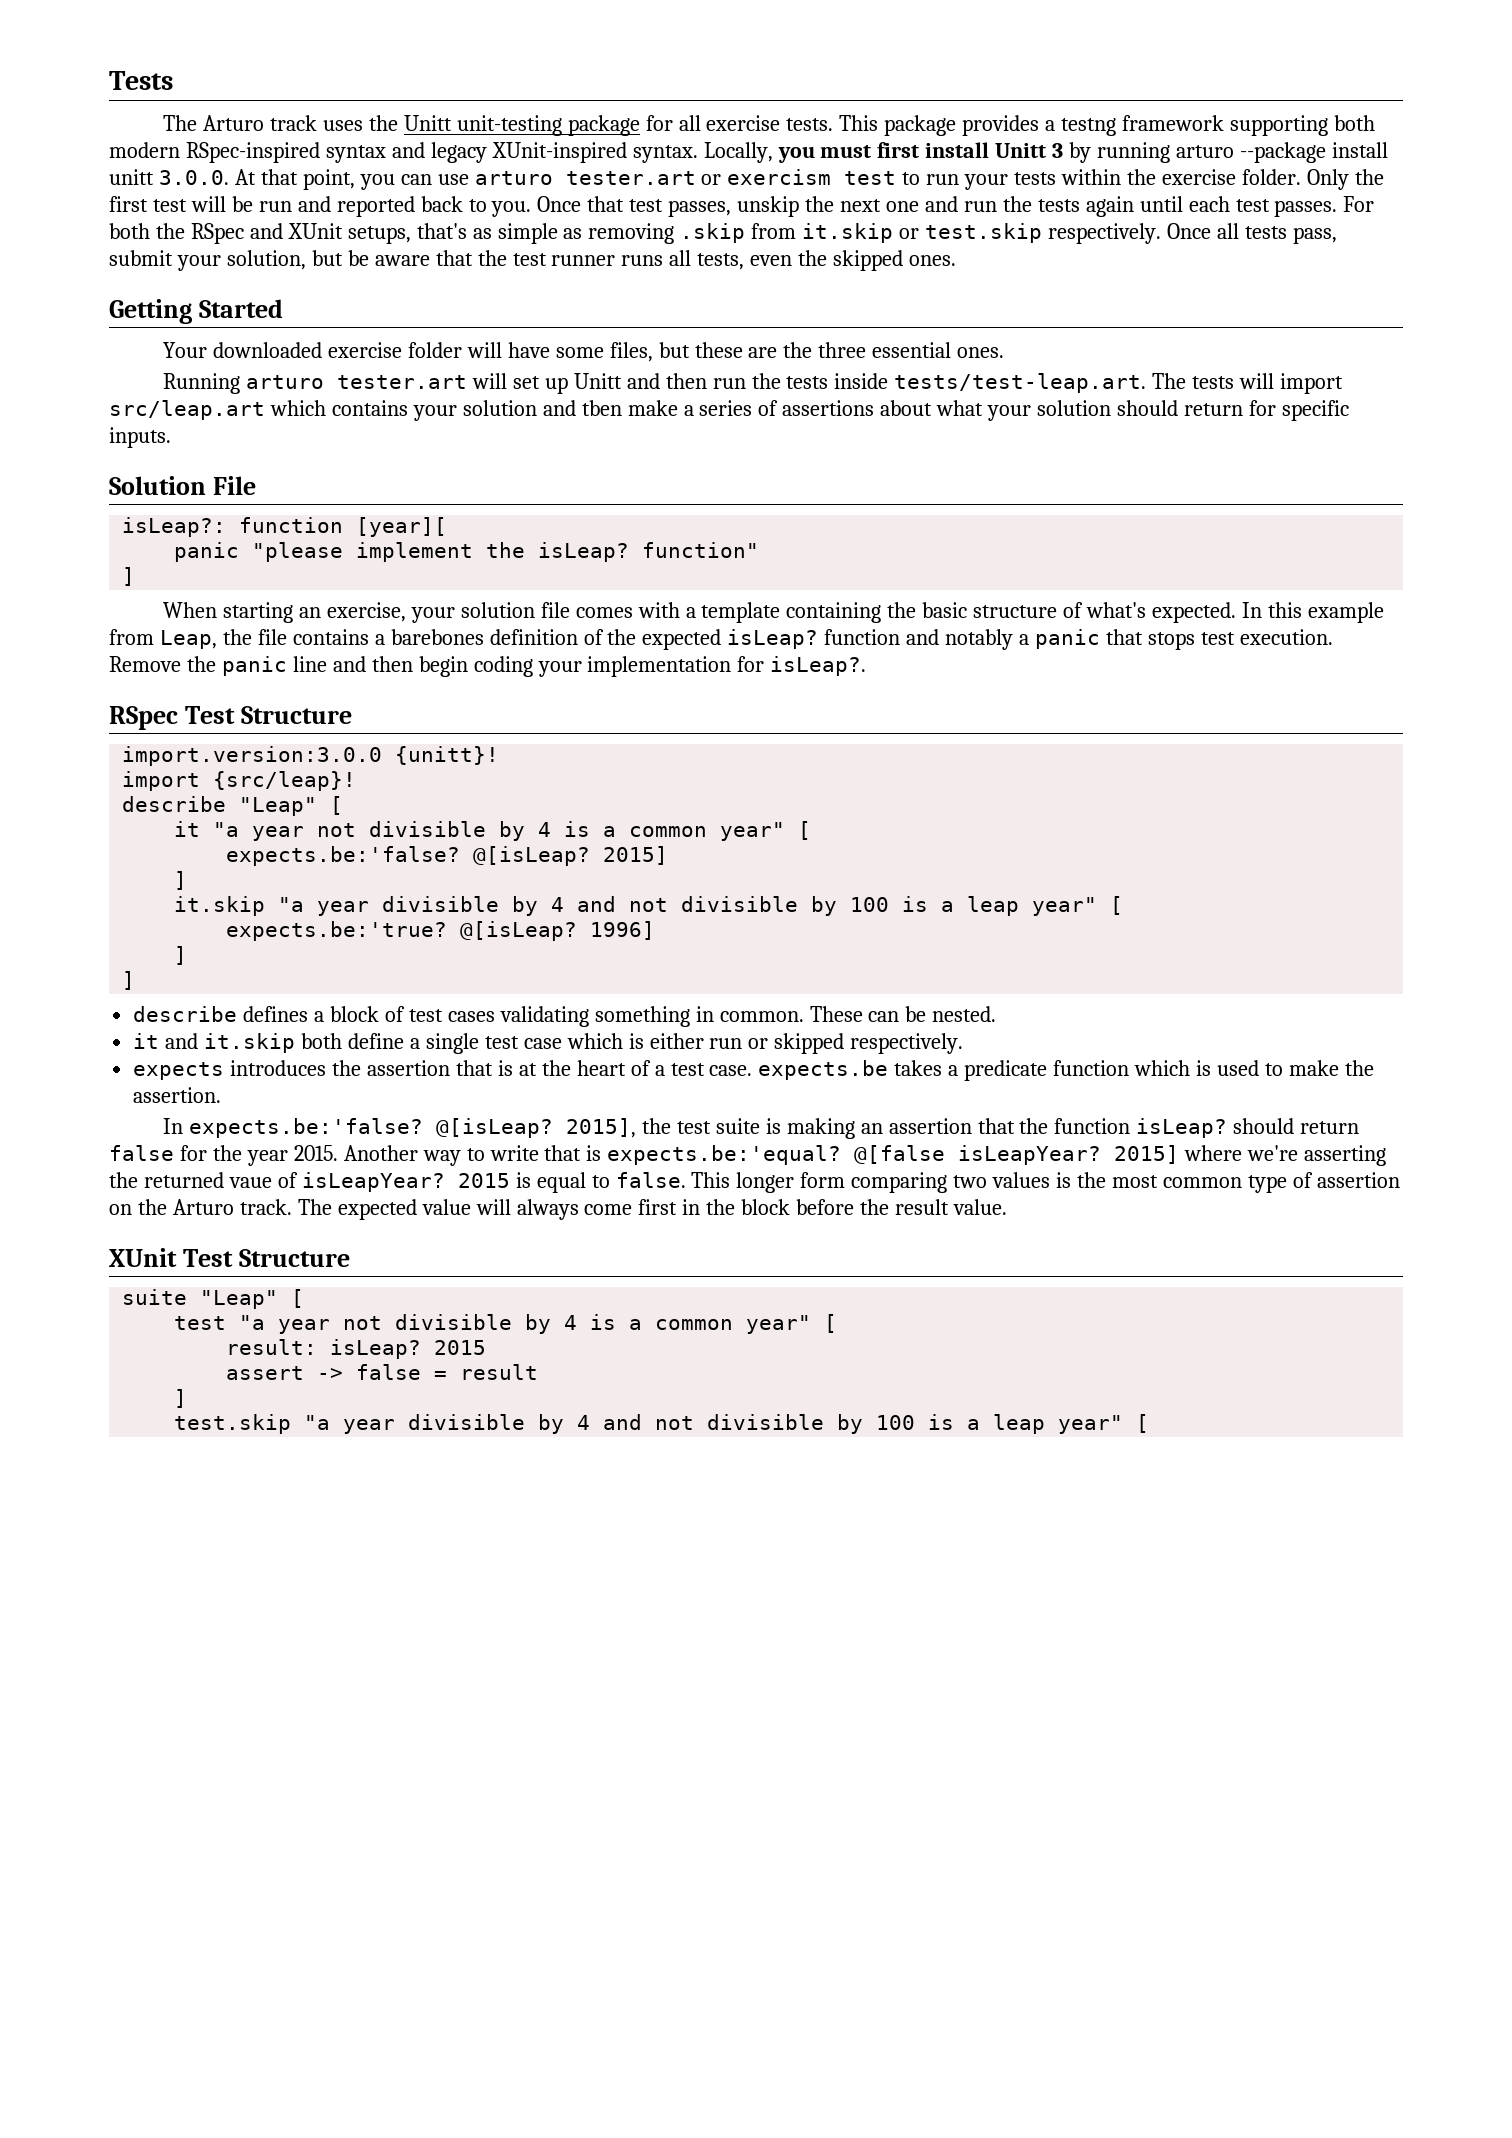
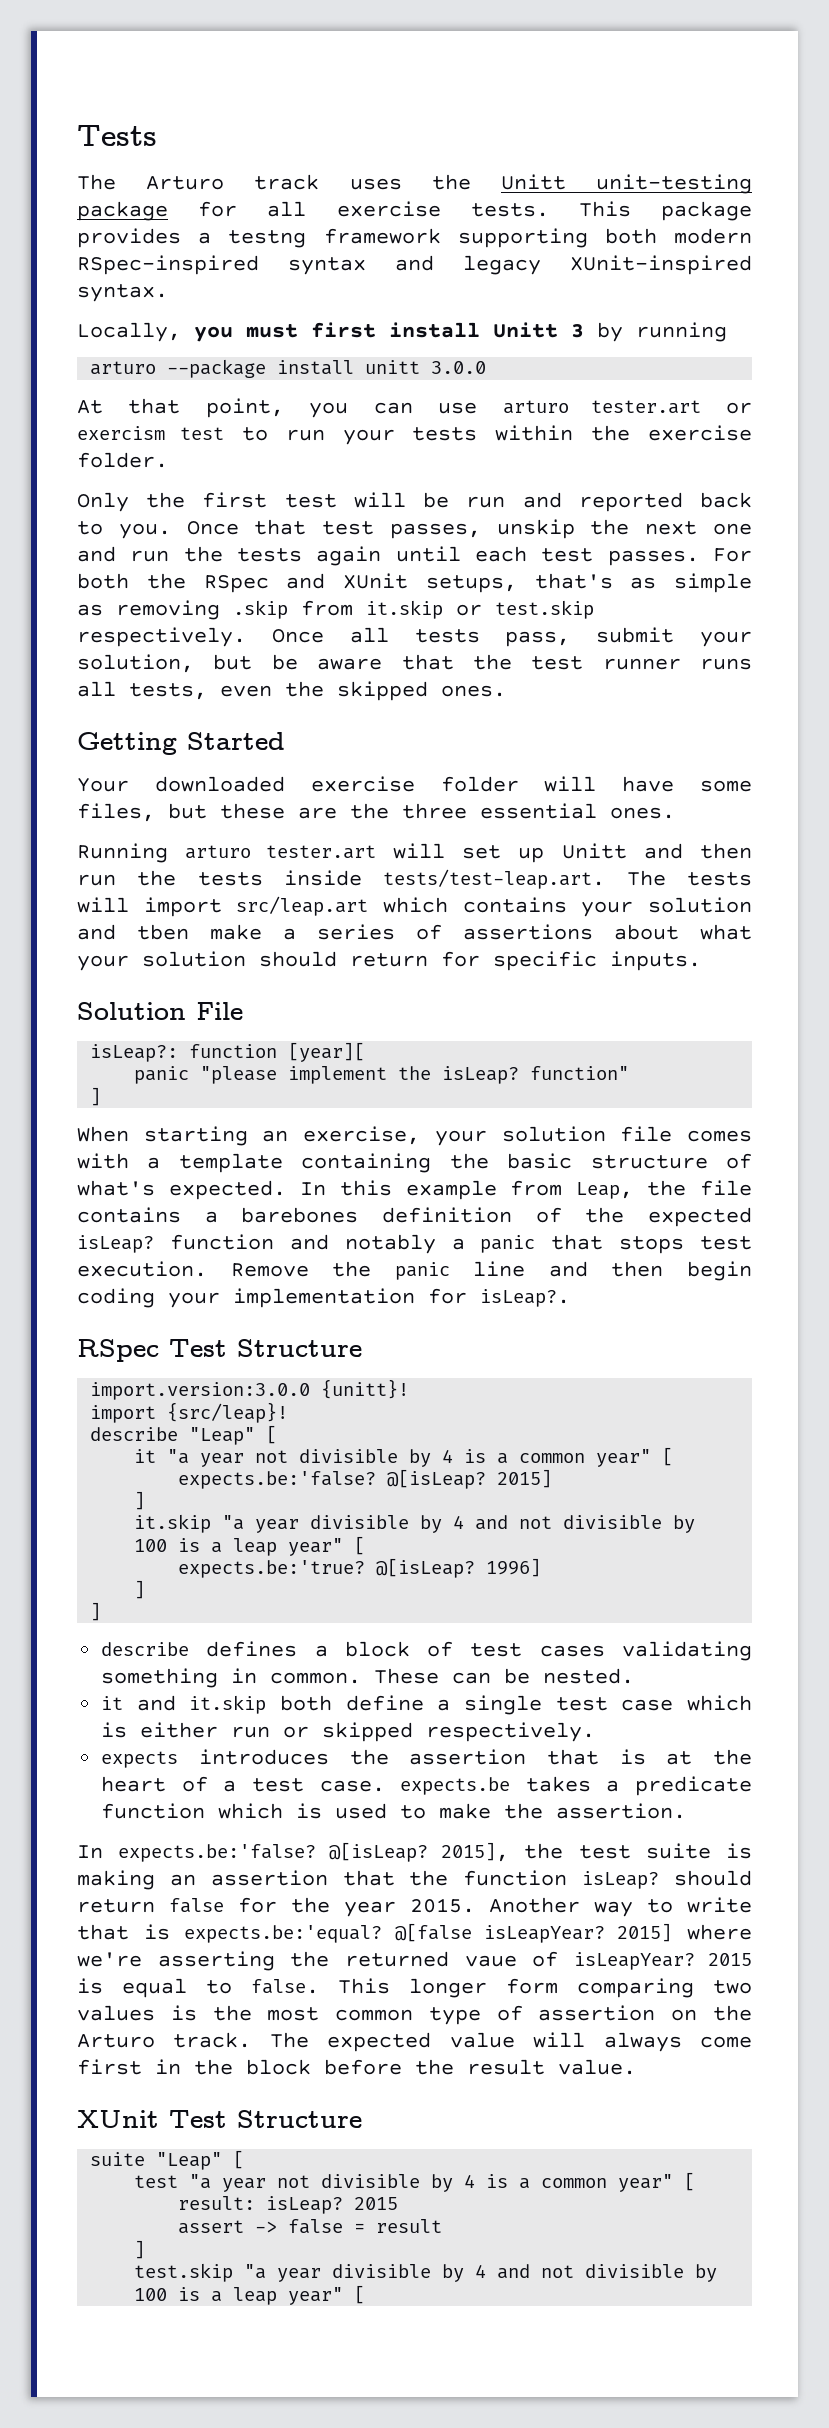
- This package provides a testng framework supporting both modern RSpec-inspired syntax and legacy XUnit-inspired syntax. Locally, you must first install Unitt 3 by running arturo --package install unitt 3.0.0. At that point, you can use arturo tester.art or exercism test to run your tests within the exercise folder. Only the first test will be run and reported back to you.
+ This package provides a testng framework supporting both modern RSpec-inspired syntax and legacy XUnit-inspired syntax.
+ Locally, you must first install Unitt 3 by running
+ arturo --package install unitt 3.0.0
+ At that point, you can use arturo tester.art or exercism test to run your tests within the exercise folder.
+ Only the first test will be run and reported back to you.

